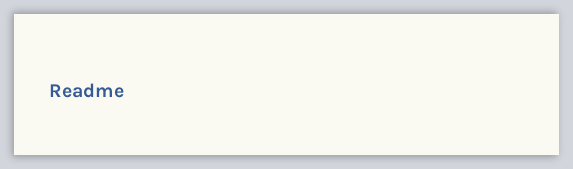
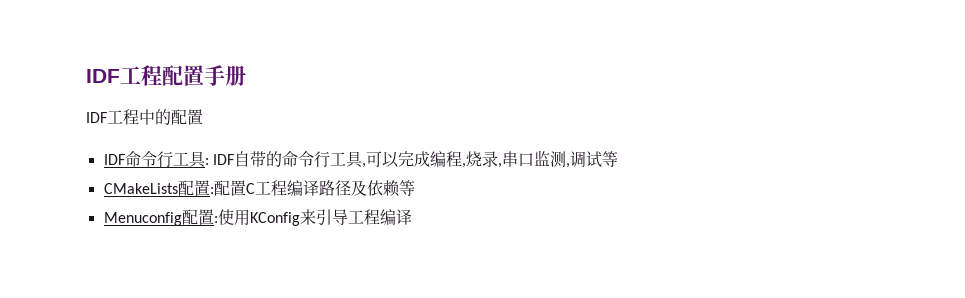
- Readme
+ IDF工程配置手册
+ IDF工程中的配置
+ IDF命令行工具: IDF自带的命令行工具,可以完成编程,烧录,串口监测,调试等
+ CMakeLists配置:配置C工程编译路径及依赖等
+ Menuconfig配置:使用KConfig来引导工程编译

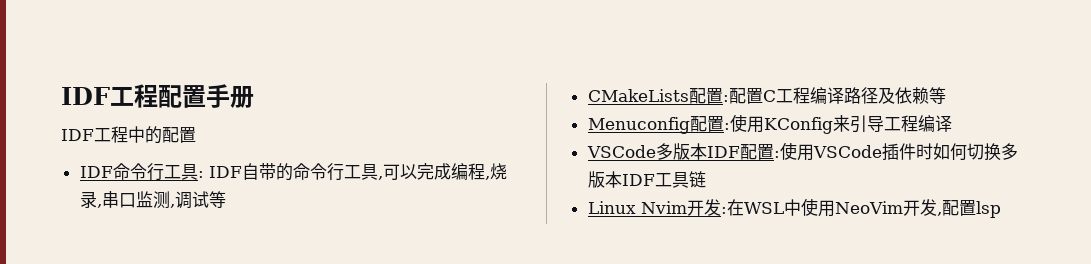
+ VSCode多版本IDF配置:使用VSCode插件时如何切换多版本IDF工具链
+ Linux Nvim开发:在WSL中使用NeoVim开发,配置lsp

